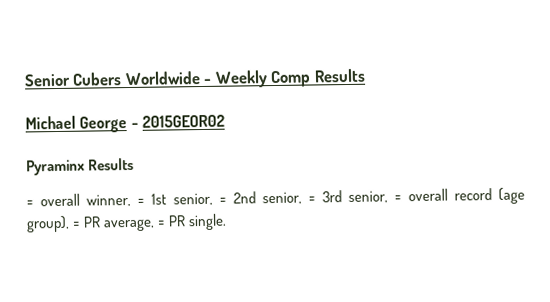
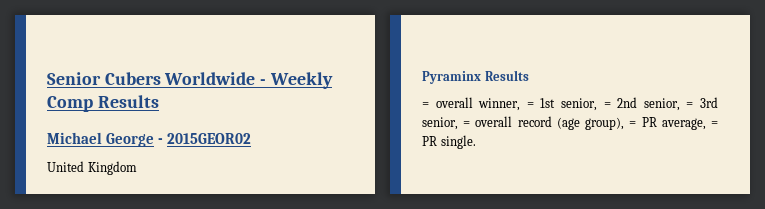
+ United Kingdom

